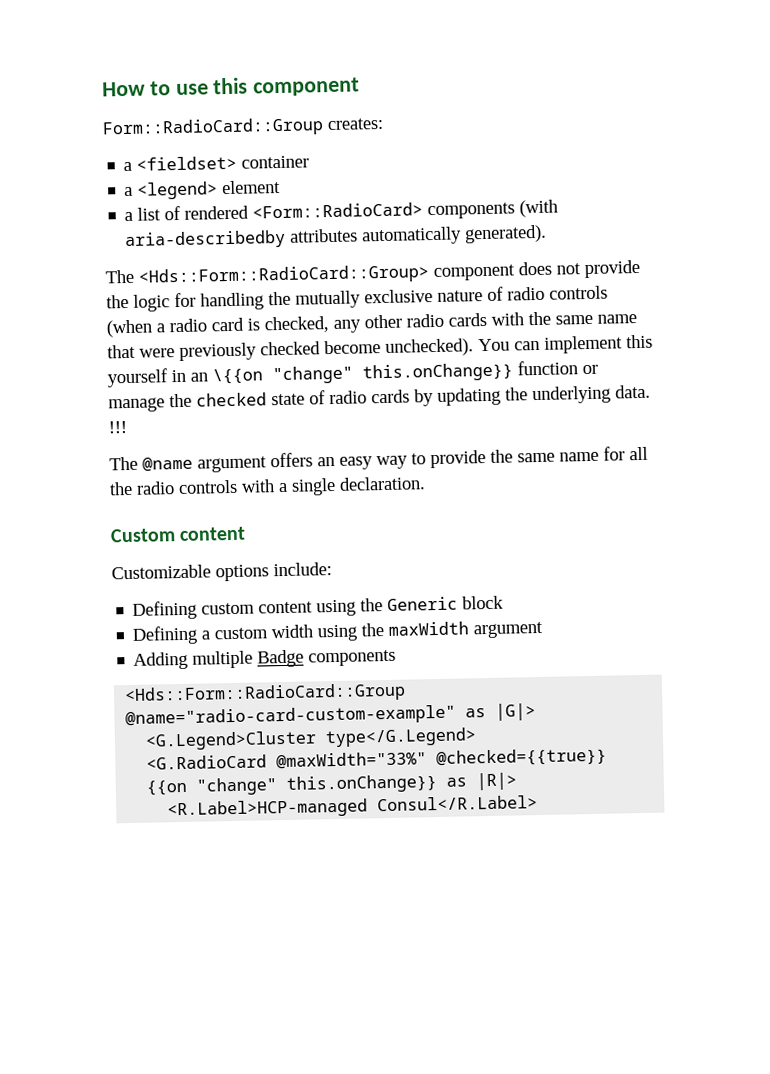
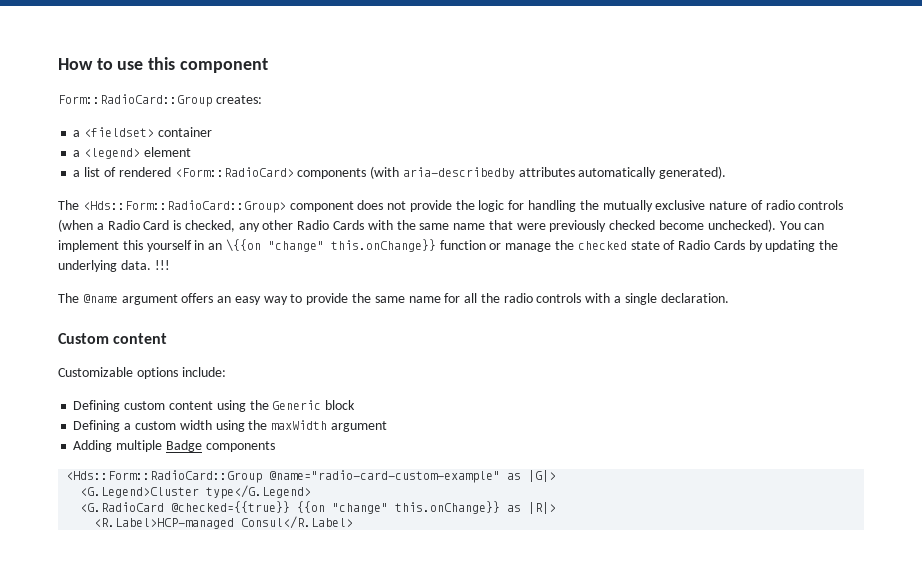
- The <Hds::Form::RadioCard::Group> component does not provide the logic for handling the mutually exclusive nature of radio controls (when a radio card is checked, any other radio cards with the same name that were previously checked become unchecked).
+ The <Hds::Form::RadioCard::Group> component does not provide the logic for handling the mutually exclusive nature of radio controls (when a Radio Card is checked, any other Radio Cards with the same name that were previously checked become unchecked).
- You can implement this yourself in an \{{on "change" this.onChange}} function or manage the checked state of radio cards by updating the underlying data.
+ You can implement this yourself in an \{{on "change" this.onChange}} function or manage the checked state of Radio Cards by updating the underlying data.
- <G.RadioCard @maxWidth="33%" @checked={{true}} {{on "change" this.onChange}} as |R|>
+ <G.RadioCard @checked={{true}} {{on "change" this.onChange}} as |R|>

